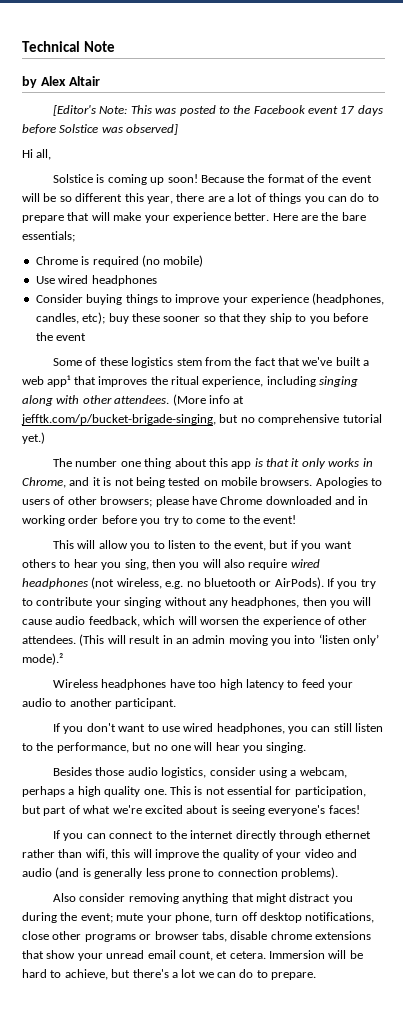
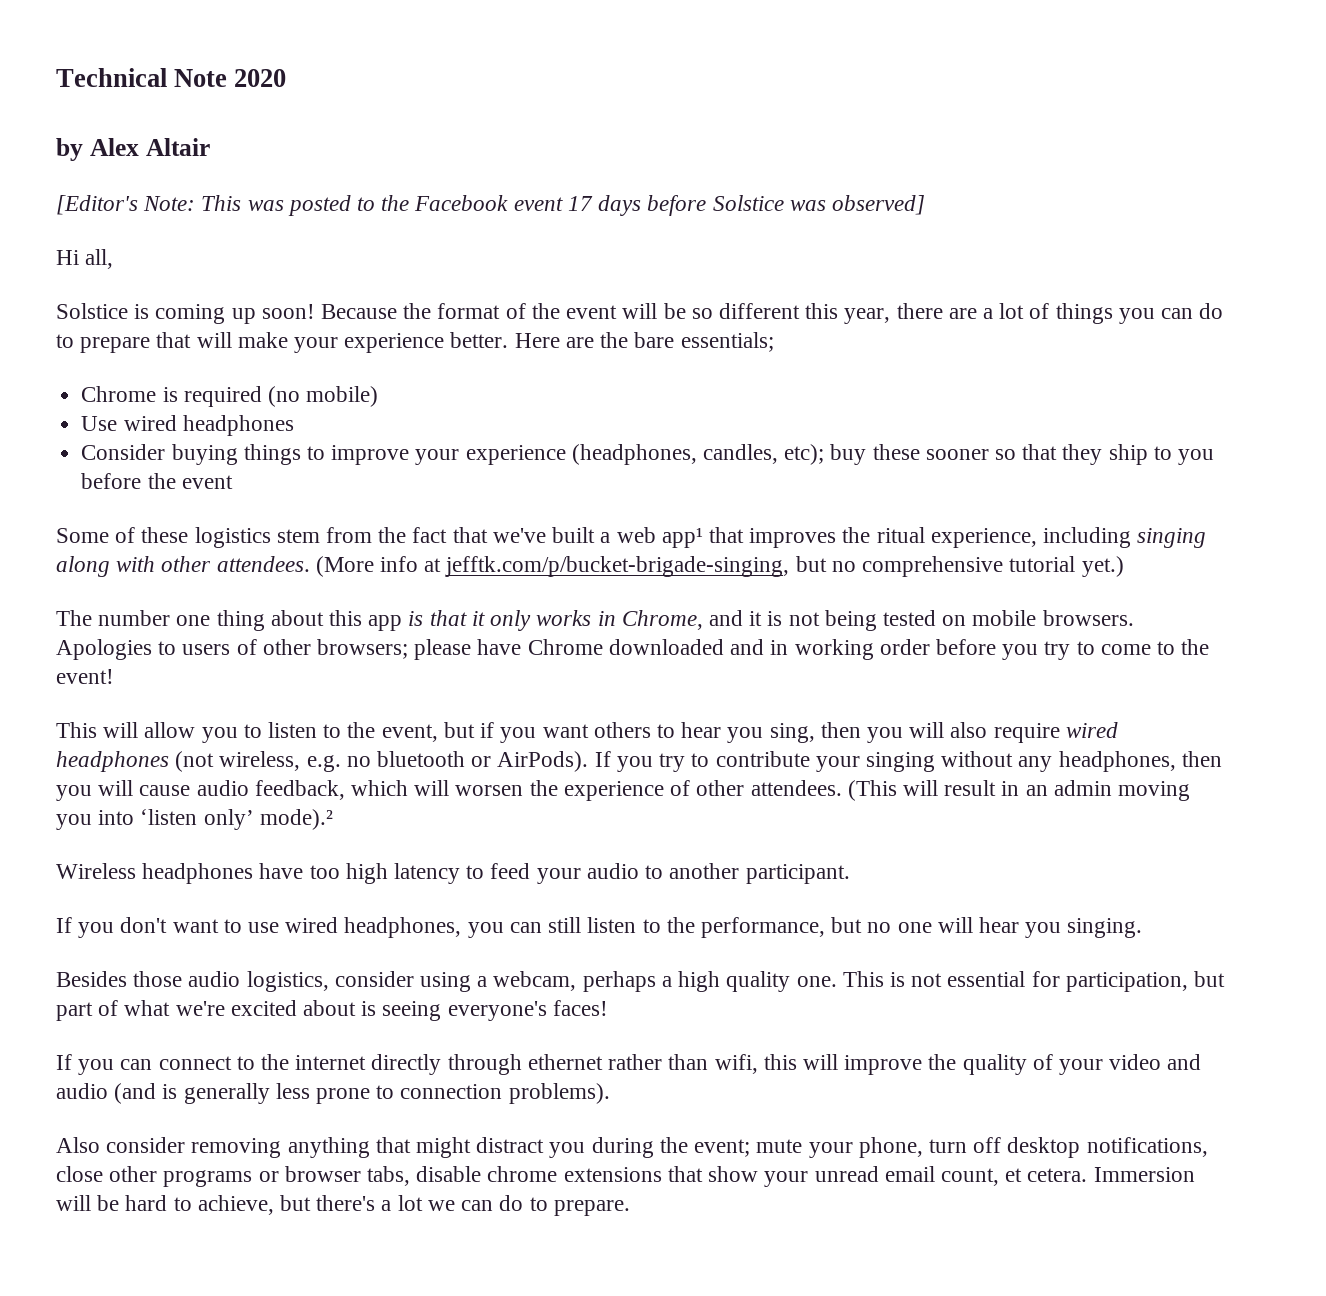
- Technical Note
+ Technical Note 2020

